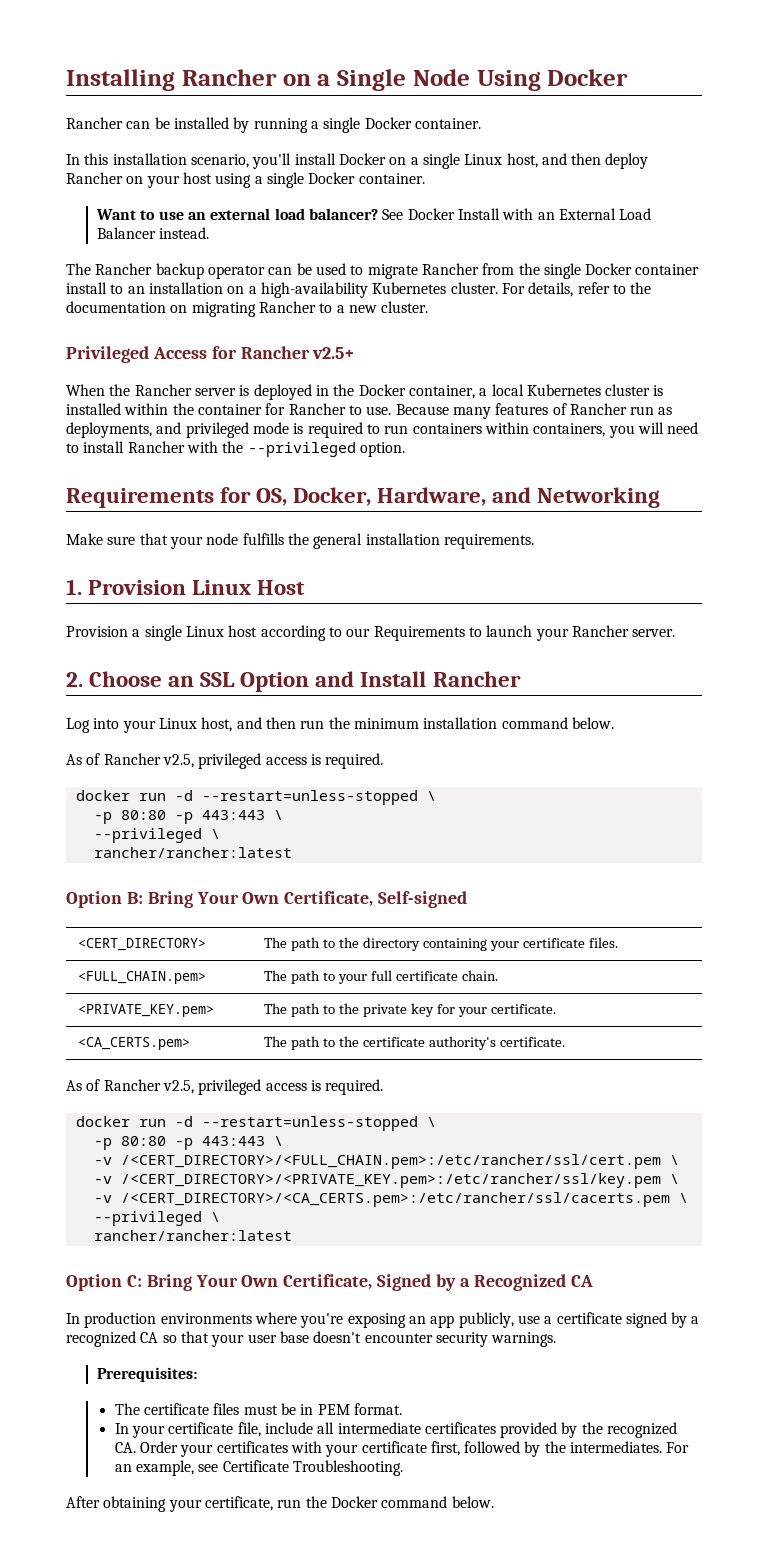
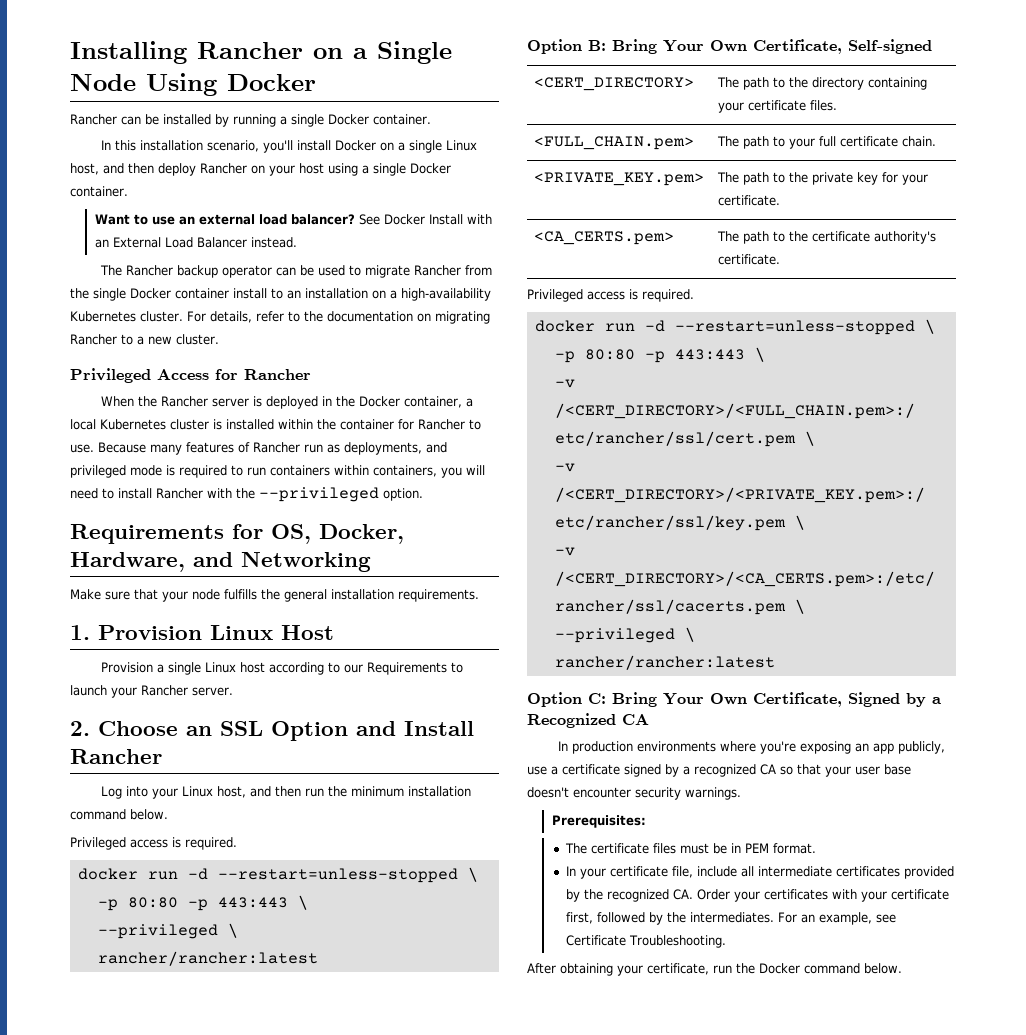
- Privileged Access for Rancher v2.5+
+ Privileged Access for Rancher
  Log into your Linux host, and then run the minimum installation command below.
- As of Rancher v2.5, privileged access is required.
+ Privileged access is required.
  <CA_CERTS.pem> | The path to the certificate authority's certificate.
- As of Rancher v2.5, privileged access is required.
+ Privileged access is required.

